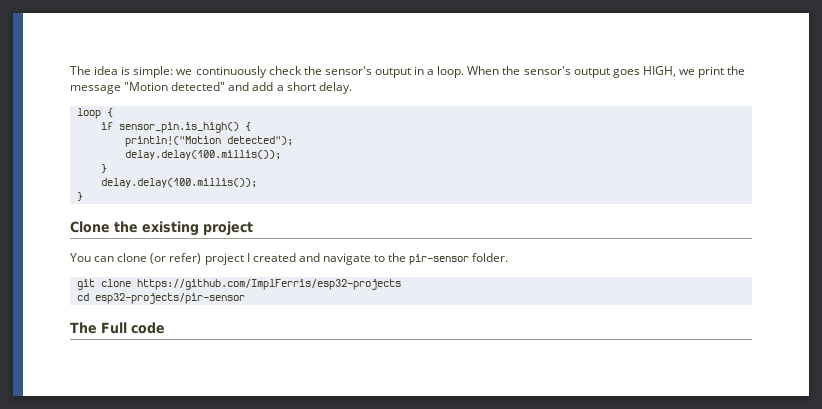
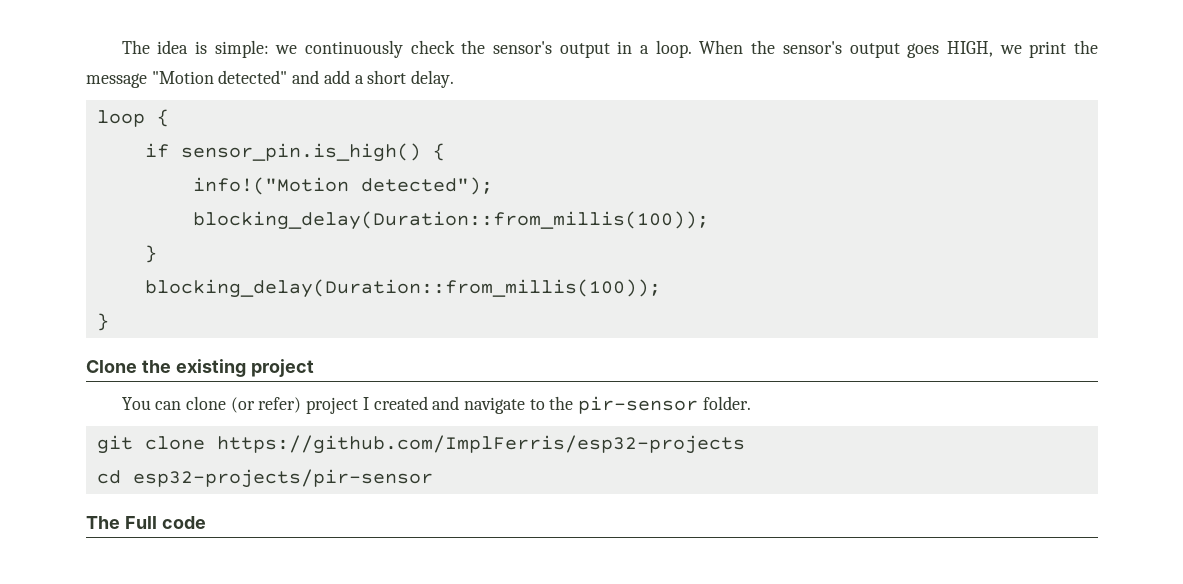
- println!("Motion detected");
- delay.delay(100.millis());
+ info!("Motion detected");
+ blocking_delay(Duration::from_millis(100));
  }
- delay.delay(100.millis());
+ blocking_delay(Duration::from_millis(100));

